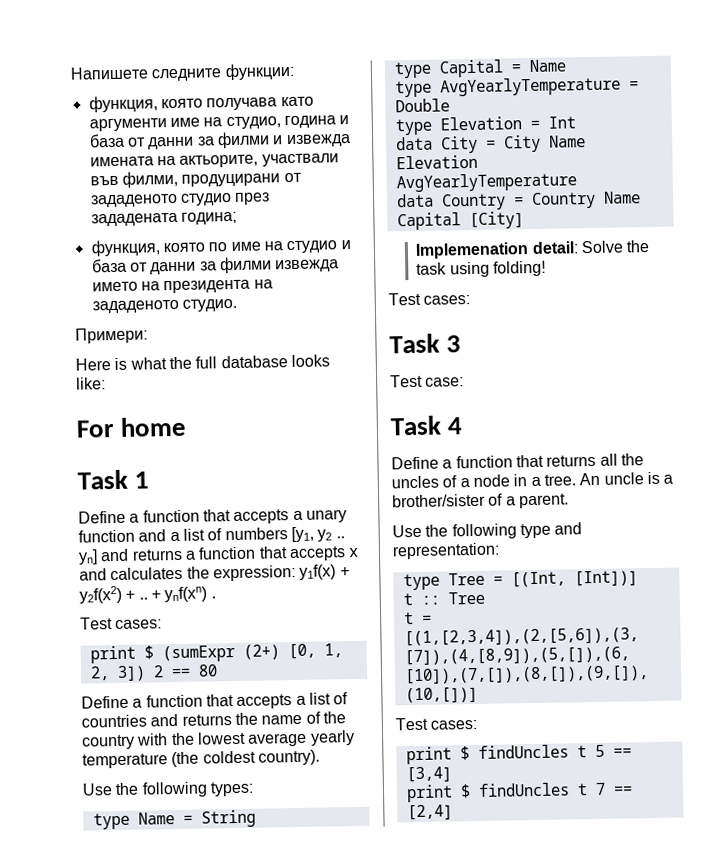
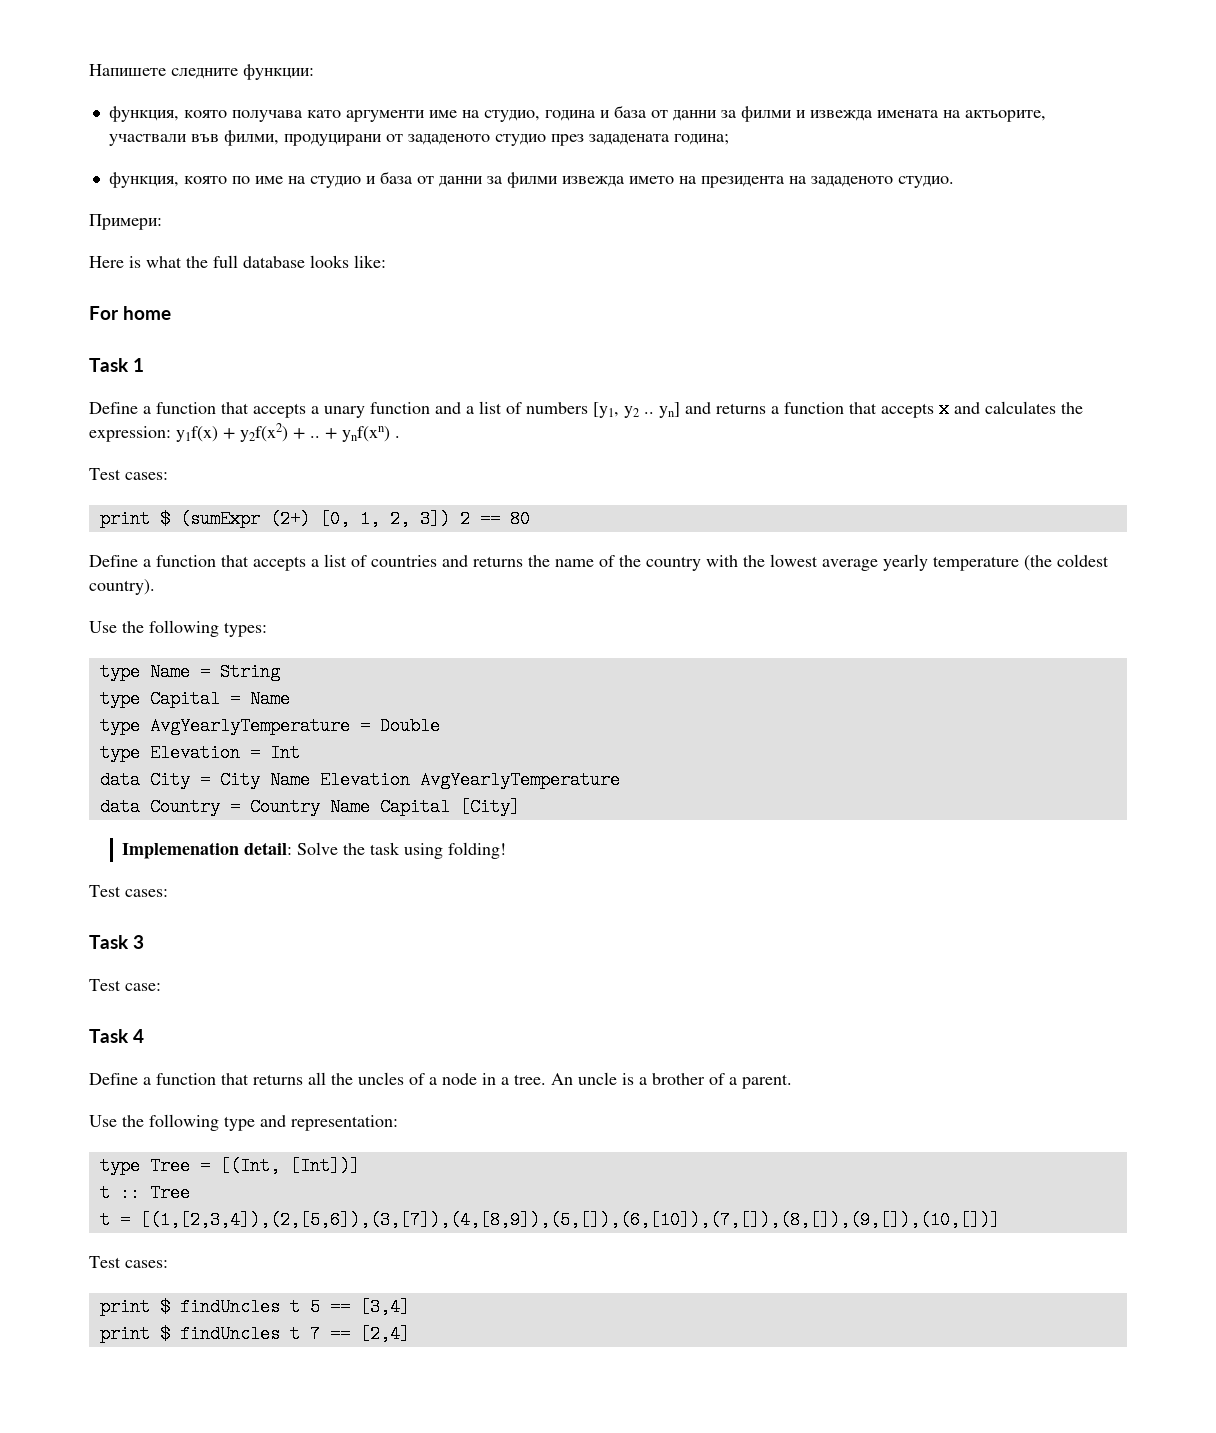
- An uncle is a brother/sister of a parent.
+ An uncle is a brother of a parent.

